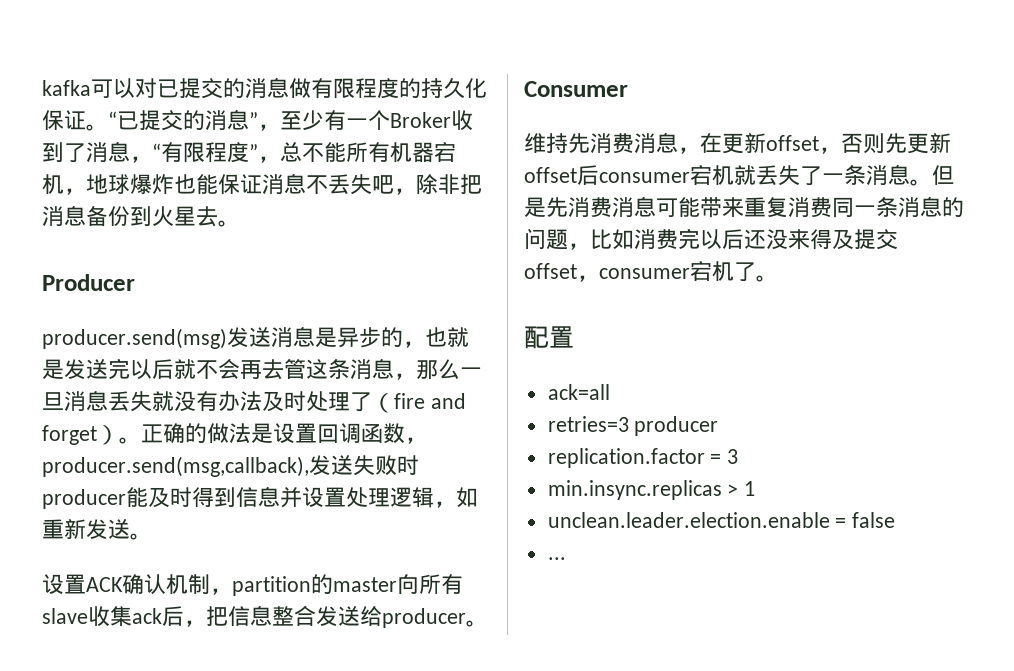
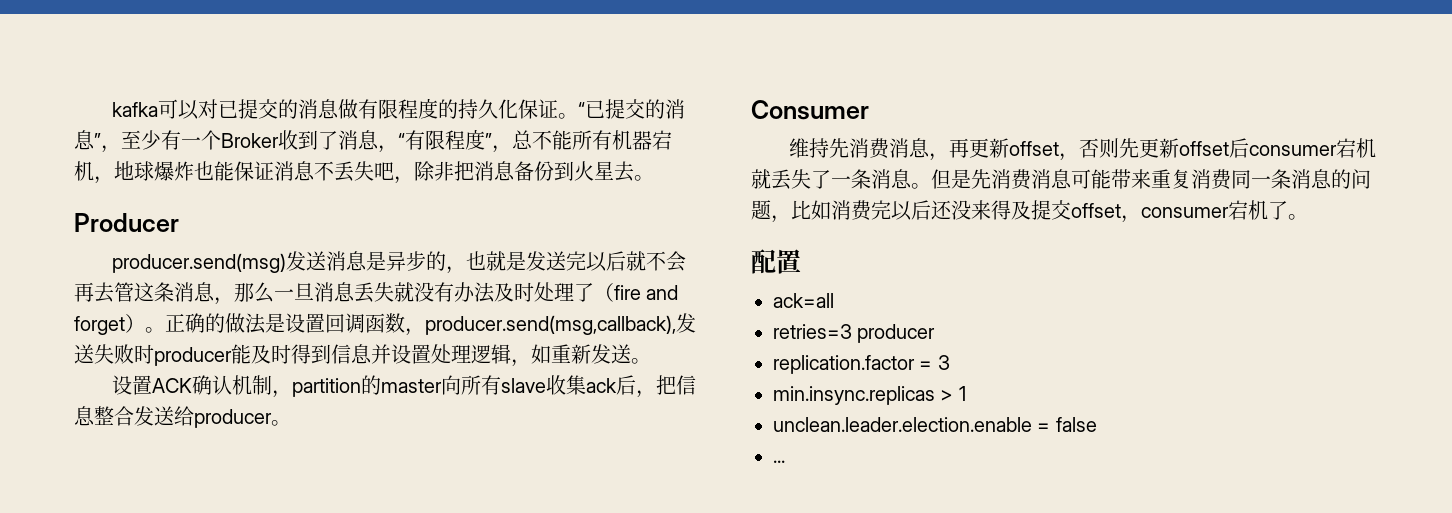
- 维持先消费消息，在更新offset，否则先更新offset后consumer宕机就丢失了一条消息。
+ 维持先消费消息，再更新offset，否则先更新offset后consumer宕机就丢失了一条消息。

